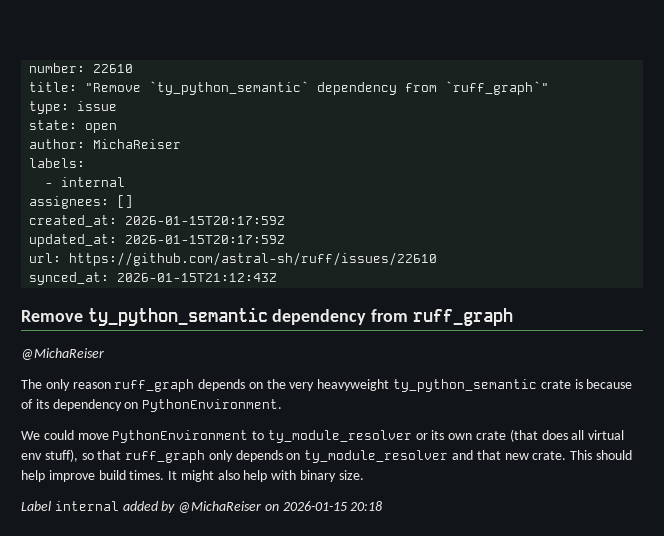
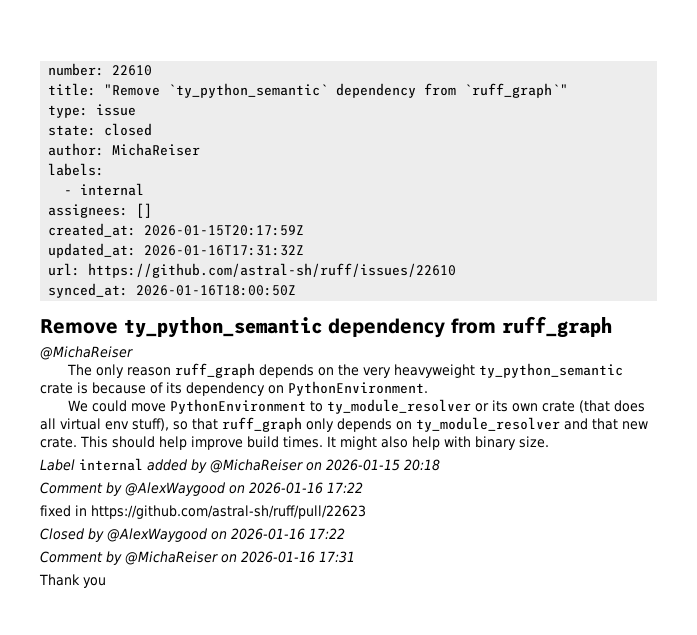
- state: open
+ state: closed
- updated_at: 2026-01-15T20:17:59Z
+ updated_at: 2026-01-16T17:31:32Z
- synced_at: 2026-01-15T21:12:43Z
+ synced_at: 2026-01-16T18:00:50Z
+ Comment by @AlexWaygood on 2026-01-16 17:22
+ fixed in https://github.com/astral-sh/ruff/pull/22623
+ Closed by @AlexWaygood on 2026-01-16 17:22
+ Comment by @MichaReiser on 2026-01-16 17:31
+ Thank you

